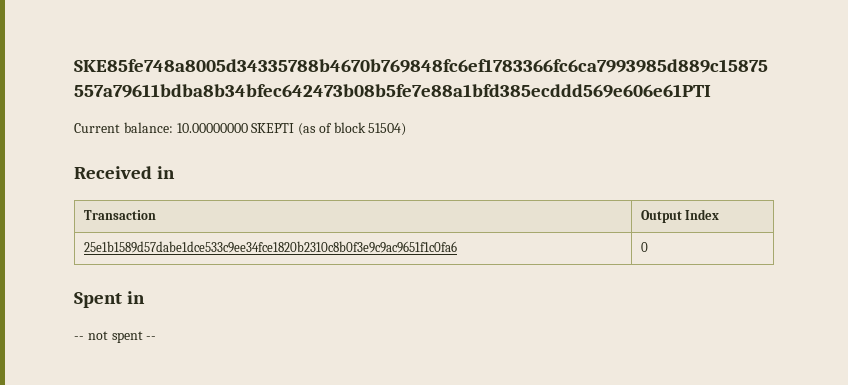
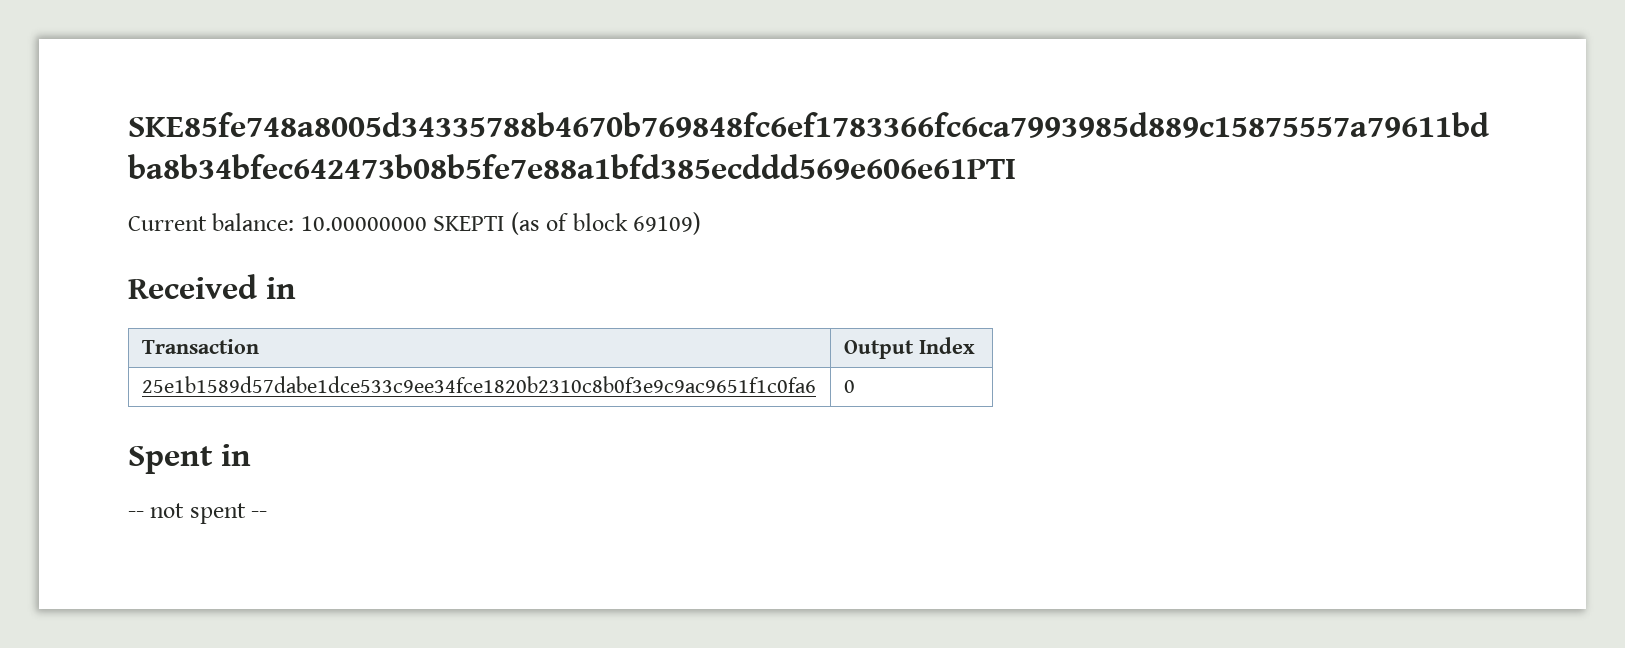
- Current balance: 10.00000000 SKEPTI (as of block 51504)
+ Current balance: 10.00000000 SKEPTI (as of block 69109)

